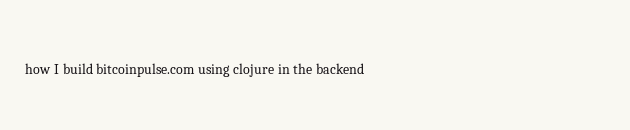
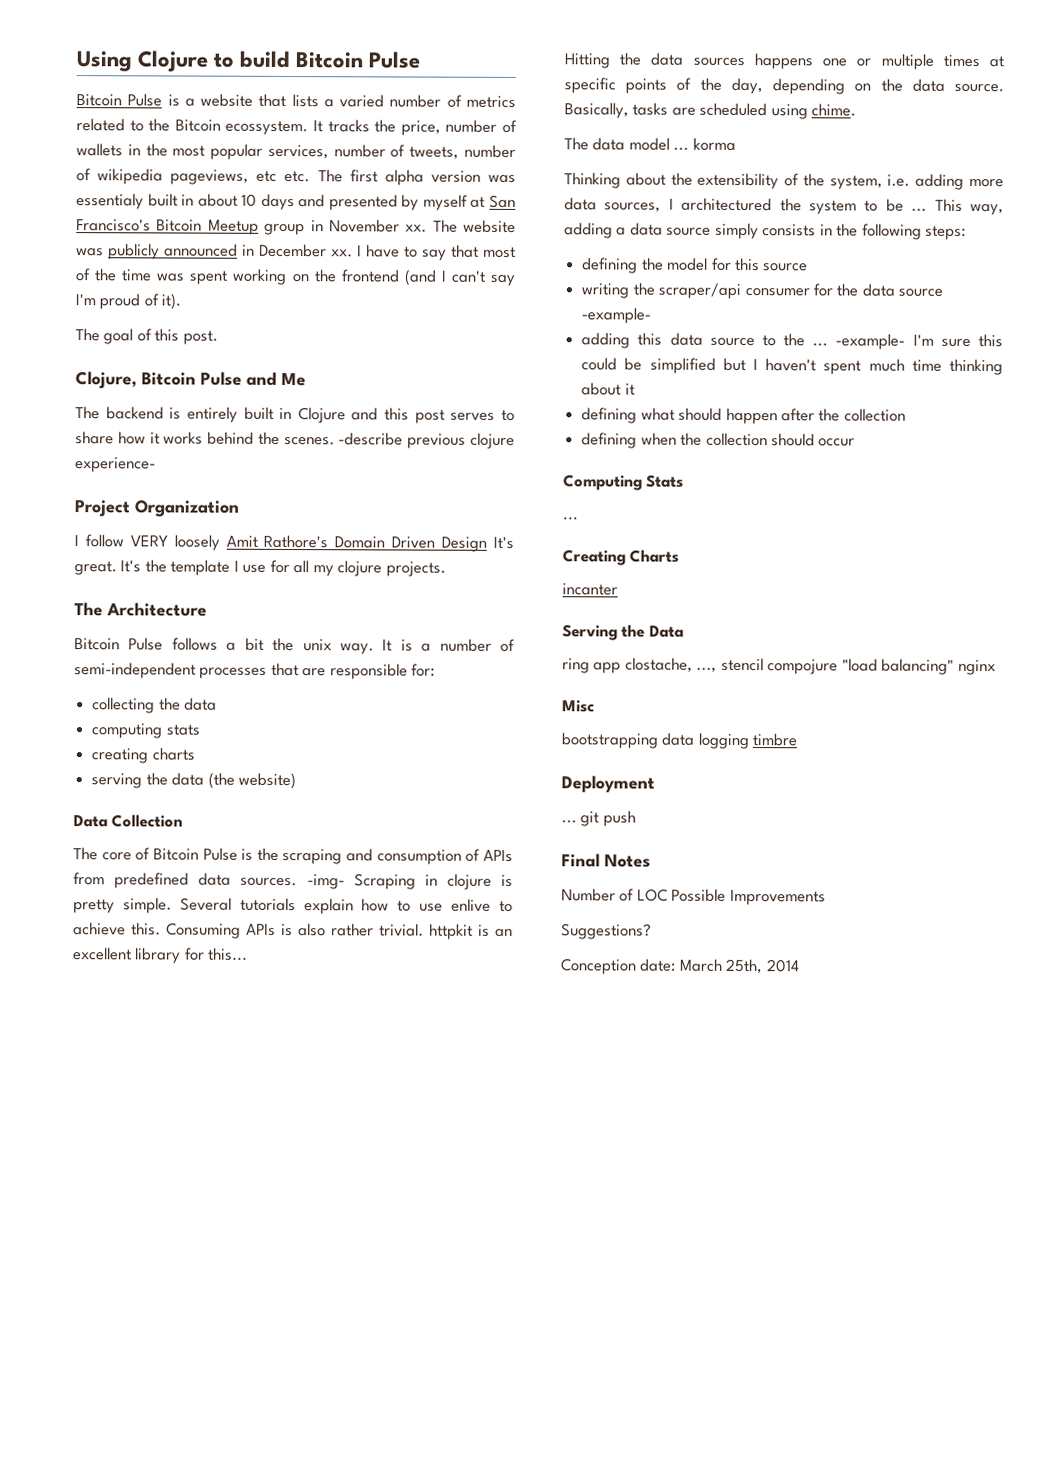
- how I build bitcoinpulse.com using clojure in the backend
+ Using Clojure to build Bitcoin Pulse
+ Bitcoin Pulse is a website that lists a varied number of metrics related to the Bitcoin ecossystem. It tracks the price, number of wallets in the most popular services, number of tweets, number of wikipedia pageviews, etc etc. The first alpha version was essentialy built in about 10 days and presented by myself at San Francisco's Bitcoin Meetup group in November xx. The website was publicly announced in December xx. I have to say that most of the time was spent working on the frontend (and I can't say I'm proud of it).
+ The goal of this post.
+ Clojure, Bitcoin Pulse and Me
+ The backend is entirely built in Clojure and this post serves to share how it works behind the scenes. -describe previous clojure experience-
+ Project Organization
+ I follow VERY loosely Amit Rathore's Domain Driven Design It's great. It's the template I use for all my clojure projects.
+ The Architecture
+ Bitcoin Pulse follows a bit the unix way. It is a number of semi-independent processes that are responsible for:
+ collecting the data
+ computing stats
+ creating charts
+ serving the data (the website)
+ Data Collection
+ The core of Bitcoin Pulse is the scraping and consumption of APIs from predefined data sources. -img- Scraping in clojure is pretty simple. Several tutorials explain how to use enlive to achieve this. Consuming APIs is also rather trivial. httpkit is an excellent library for this...
+ Hitting the data sources happens one or multiple times at specific points of the day, depending on the data source. Basically, tasks are scheduled using chime.
+ The data model ... korma
+ Thinking about the extensibility of the system, i.e. adding more data sources, I architectured the system to be ... This way, adding a data source simply consists in the following steps:
+ defining the model for this source
+ writing the scraper/api consumer for the data source -example-
+ adding this data source to the ... -example- I'm sure this could be simplified but I haven't spent much time thinking about it
+ defining what should happen after the collection
+ defining when the collection should occur
+ Computing Stats
+ ...
+ Creating Charts
+ incanter
+ Serving the Data
+ ring app clostache, ..., stencil compojure "load balancing" nginx
+ Misc
+ bootstrapping data logging timbre
+ Deployment
+ ... git push
+ Final Notes
+ Number of LOC Possible Improvements
+ Suggestions?
+ Conception date: March 25th, 2014

